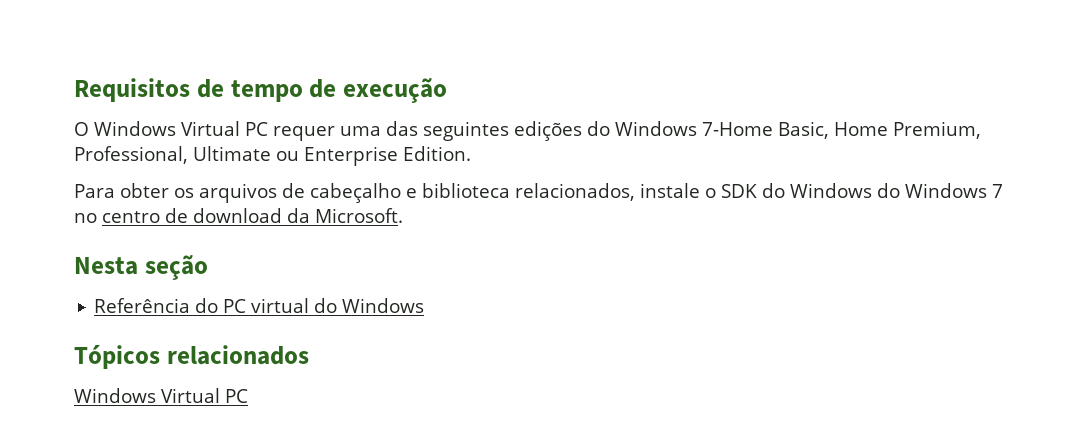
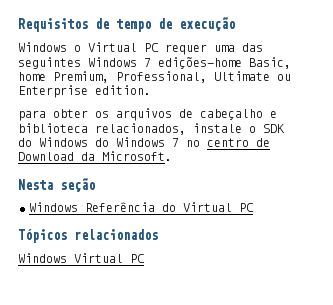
- O Windows Virtual PC requer uma das seguintes edições do Windows 7-Home Basic, Home Premium, Professional, Ultimate ou Enterprise Edition.
- Para obter os arquivos de cabeçalho e biblioteca relacionados, instale o SDK do Windows do Windows 7 no centro de download da Microsoft.
+ Windows o Virtual PC requer uma das seguintes Windows 7 edições-home Basic, home Premium, Professional, Ultimate ou Enterprise edition.
+ para obter os arquivos de cabeçalho e biblioteca relacionados, instale o SDK do Windows do Windows 7 no centro de Download da Microsoft.
- Referência do PC virtual do Windows
+ Windows Referência do Virtual PC

